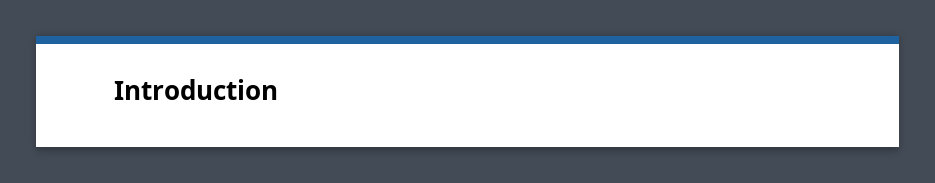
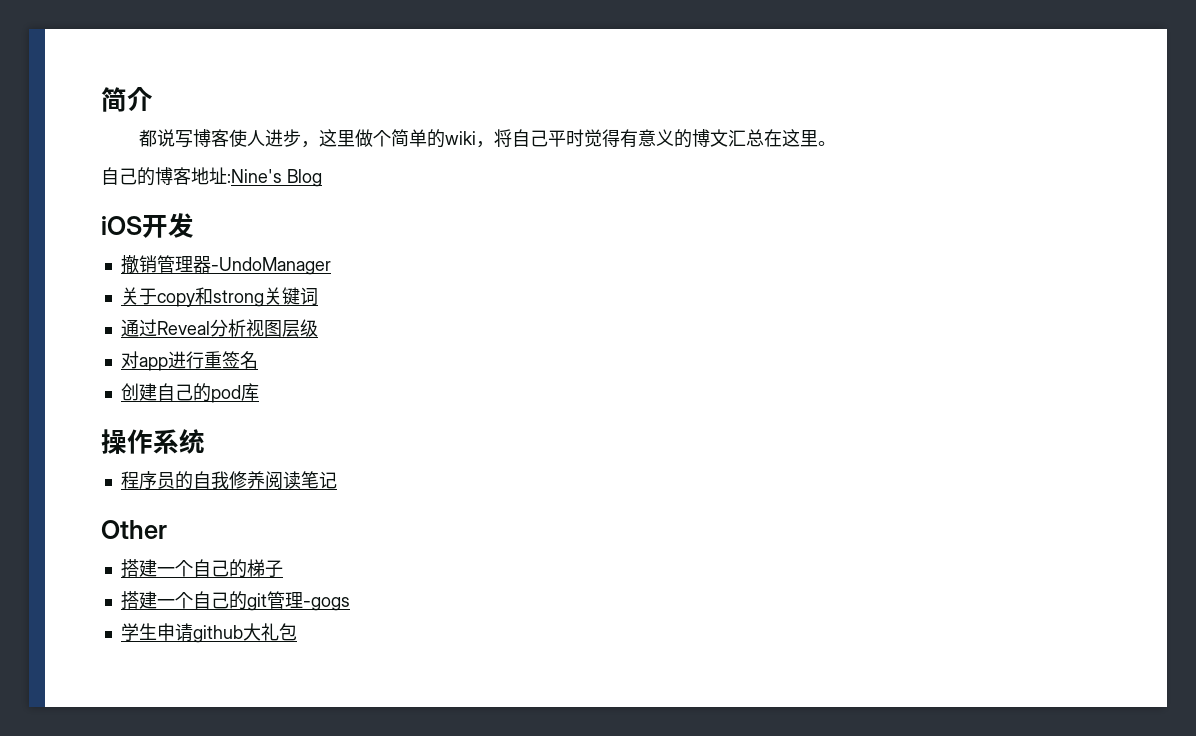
- Introduction
+ 简介
+ 都说写博客使人进步，这里做个简单的wiki，将自己平时觉得有意义的博文汇总在这里。
+ 自己的博客地址:Nine's Blog
+ iOS开发
+ 撤销管理器-UndoManager
+ 关于copy和strong关键词
+ 通过Reveal分析视图层级
+ 对app进行重签名
+ 创建自己的pod库
+ 操作系统
+ 程序员的自我修养阅读笔记
+ Other
+ 搭建一个自己的梯子
+ 搭建一个自己的git管理-gogs
+ 学生申请github大礼包

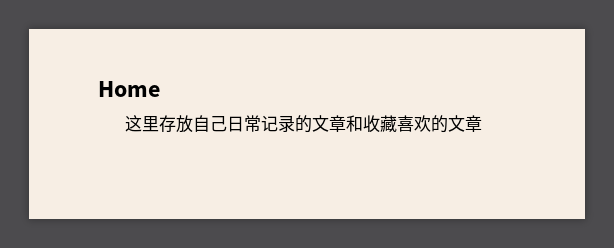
- 简介
- 都说写博客使人进步，这里做个简单的wiki，将自己平时觉得有意义的博文汇总在这里。
- 自己的博客地址:Nine's Blog
- iOS开发
- 撤销管理器-UndoManager
- 关于copy和strong关键词
- 通过Reveal分析视图层级
- 对app进行重签名
- 创建自己的pod库
- 操作系统
- 程序员的自我修养阅读笔记
- Other
- 搭建一个自己的梯子
- 搭建一个自己的git管理-gogs
- 学生申请github大礼包
+ Home
+ 这里存放自己日常记录的文章和收藏喜欢的文章

